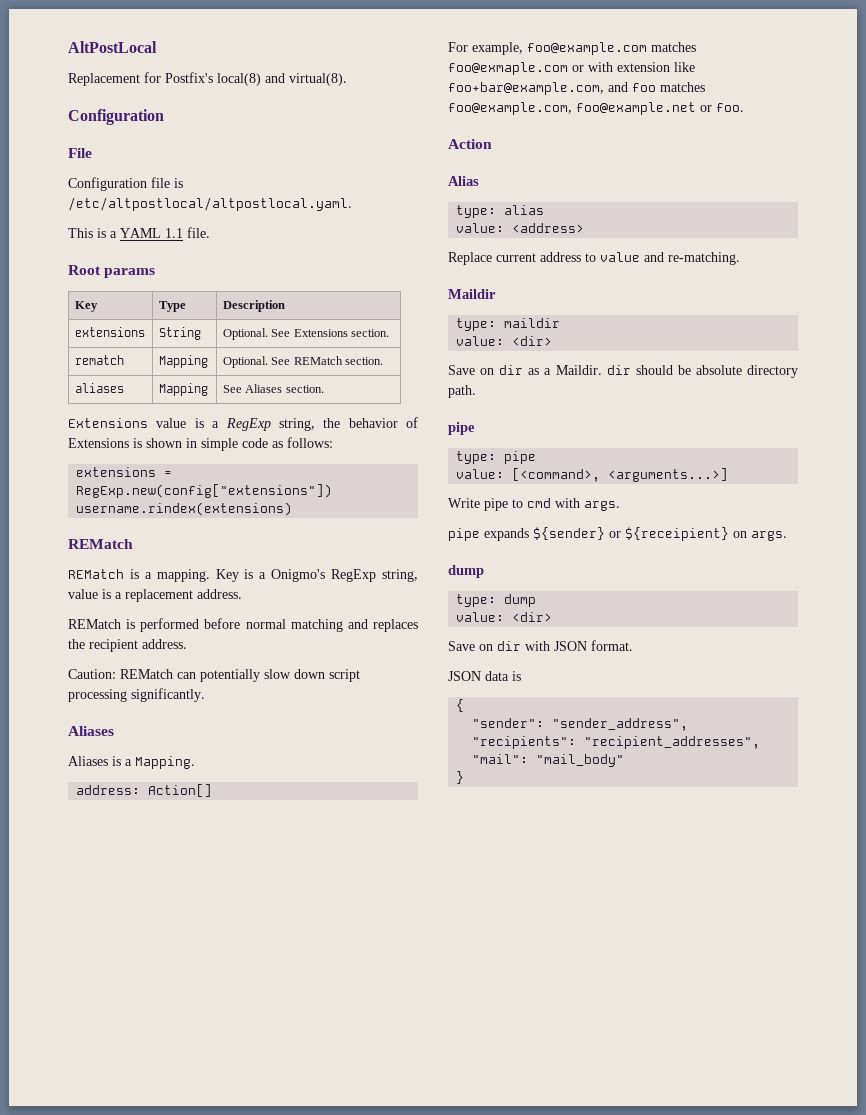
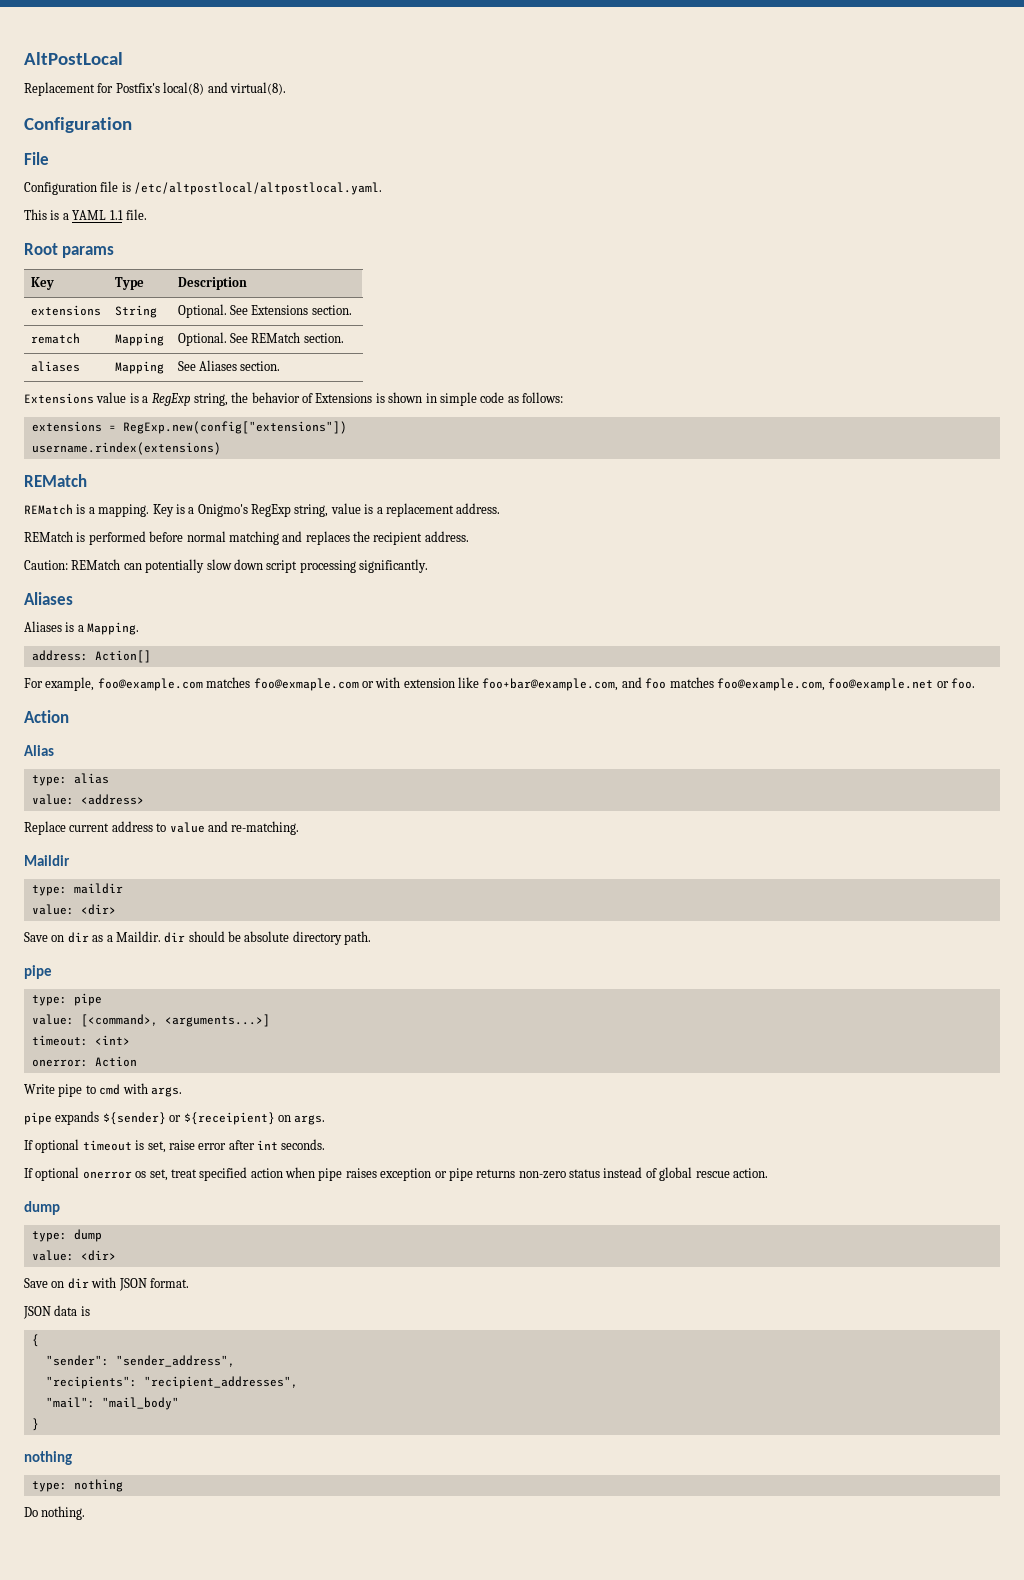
+ timeout: <int>
+ onerror: Action
+ If optional timeout is set, raise error after int seconds.
+ If optional onerror os set, treat specified action when pipe raises exception or pipe returns non-zero status instead of global rescue action.
  }
+ nothing
+ type: nothing
+ Do nothing.

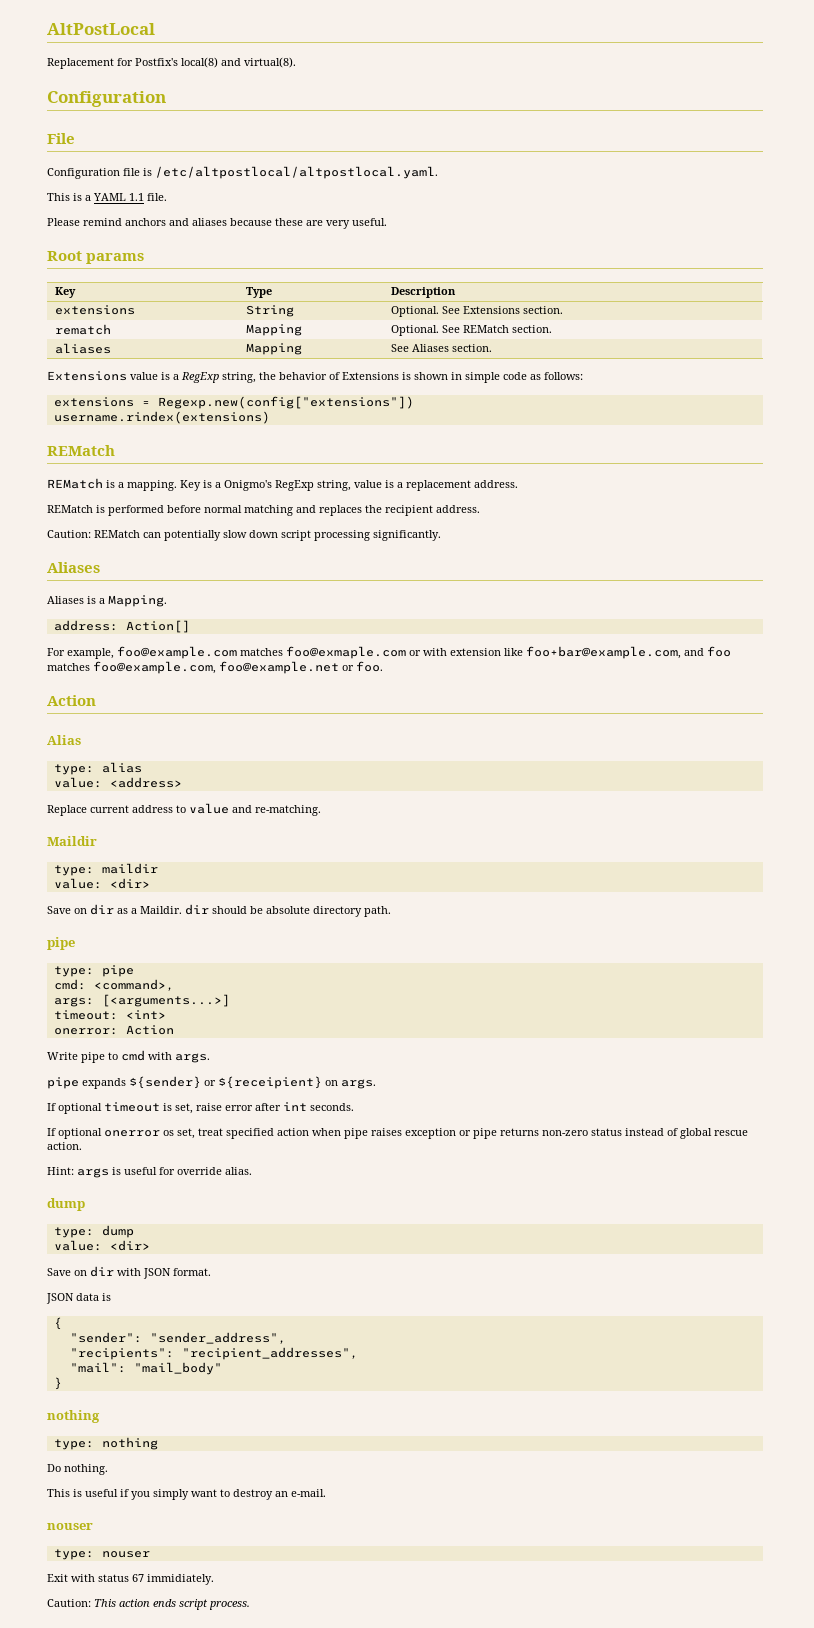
+ Please remind anchors and aliases because these are very useful.
- extensions = RegExp.new(config["extensions"])
+ extensions = Regexp.new(config["extensions"])
- value: [<command>, <arguments...>]
+ cmd: <command>,
+ args: [<arguments...>]
+ Hint: args is useful for override alias.
+ This is useful if you simply want to destroy an e-mail.
+ nouser
+ type: nouser
+ Exit with status 67 immidiately.
+ Caution: This action ends script process.

